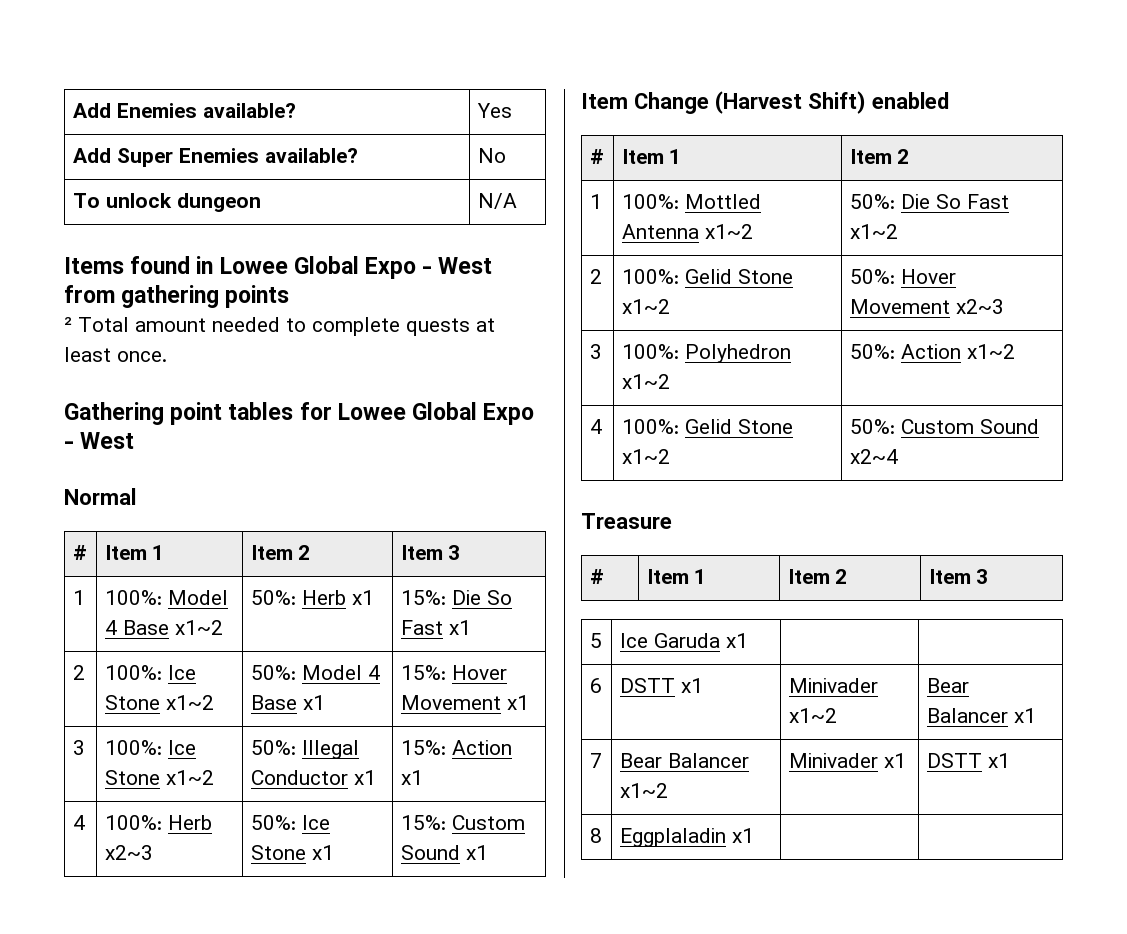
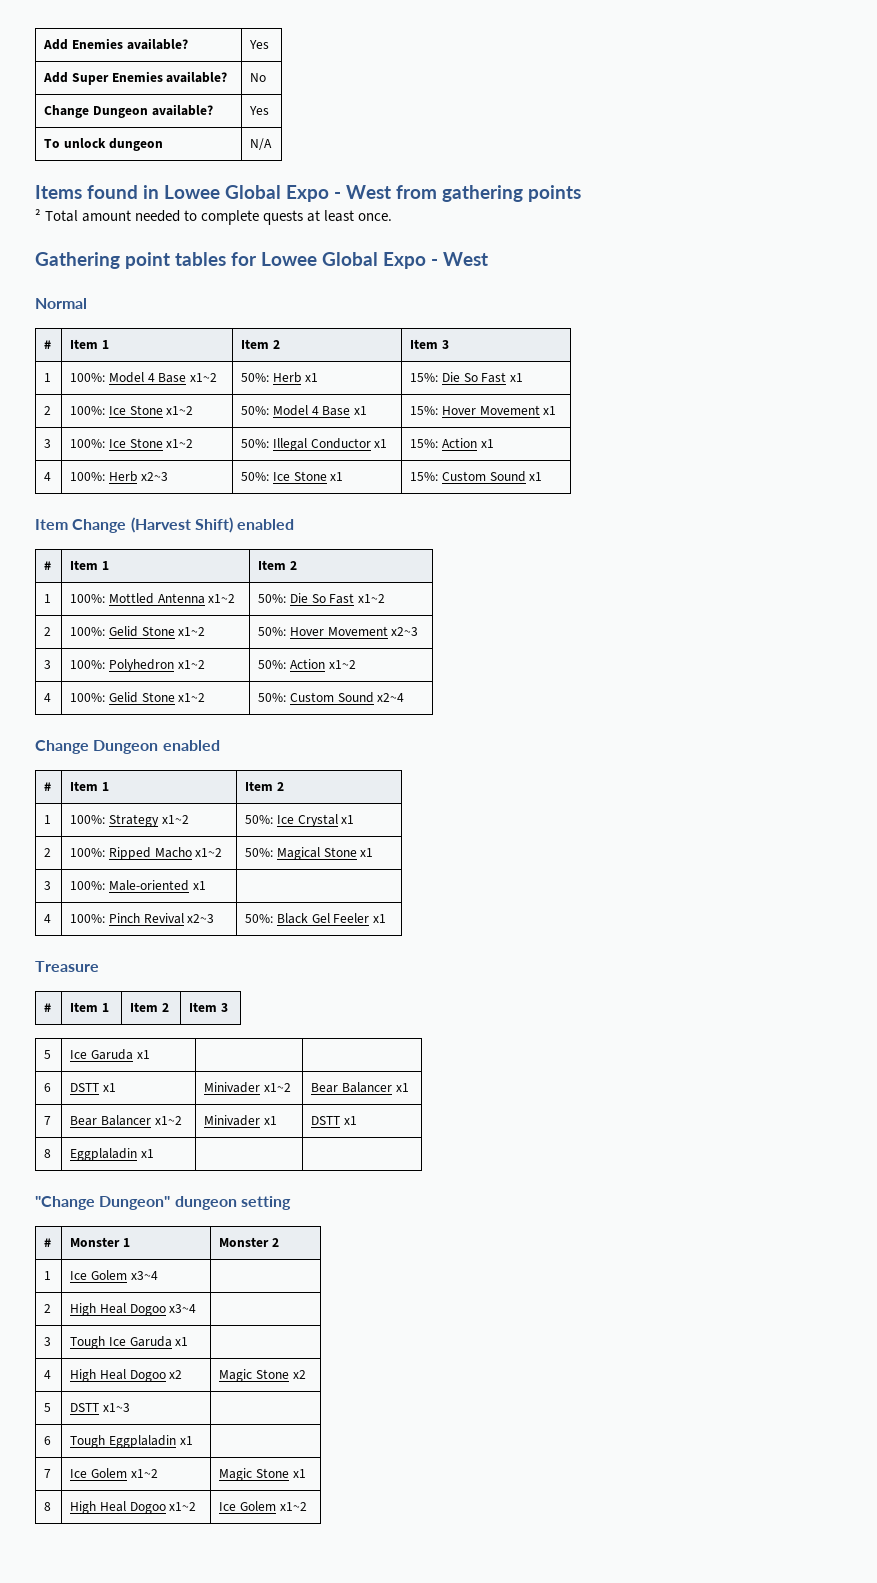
+ Change Dungeon available? | Yes
+ Change Dungeon enabled
+ # | Item 1 | Item 2
+ 1 | 100%: Strategy x1~2 | 50%: Ice Crystal x1
+ 2 | 100%: Ripped Macho x1~2 | 50%: Magical Stone x1
+ 3 | 100%: Male-oriented x1 |
+ 4 | 100%: Pinch Revival x2~3 | 50%: Black Gel Feeler x1
+ "Change Dungeon" dungeon setting
+ # | Monster 1 | Monster 2
+ 1 | Ice Golem x3~4 |
+ 2 | High Heal Dogoo x3~4 |
+ 3 | Tough Ice Garuda x1 |
+ 4 | High Heal Dogoo x2 | Magic Stone x2
+ 5 | DSTT x1~3 |
+ 6 | Tough Eggplaladin x1 |
+ 7 | Ice Golem x1~2 | Magic Stone x1
+ 8 | High Heal Dogoo x1~2 | Ice Golem x1~2

